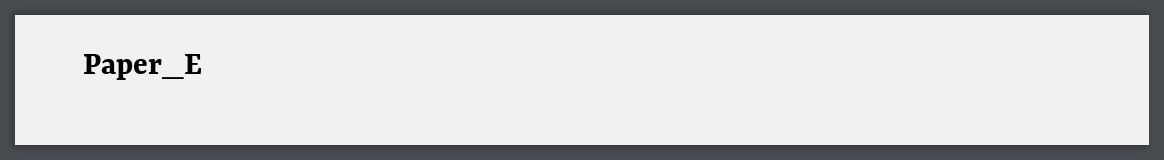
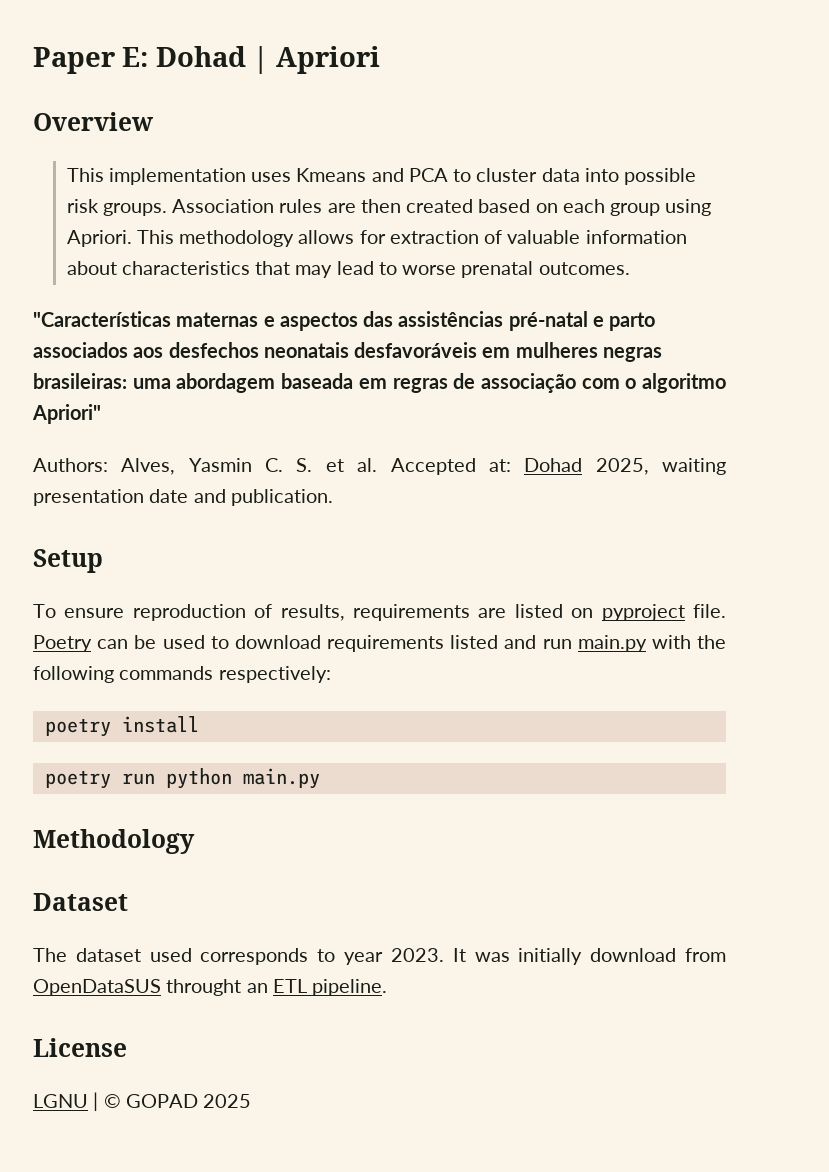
- Paper_E
+ Paper E: Dohad | Apriori
+ Overview
+ This implementation uses Kmeans and PCA to cluster data into possible risk groups. Association rules are then created based on each group using Apriori. This methodology allows for extraction of valuable information about characteristics that may lead to worse prenatal outcomes.
+ "Características maternas e aspectos das assistências pré-natal e parto associados aos desfechos neonatais desfavoráveis em mulheres negras brasileiras: uma abordagem baseada em regras de associação com o algoritmo Apriori"
+ Authors: Alves, Yasmin C. S. et al. Accepted at: Dohad 2025, waiting presentation date and publication.
+ Setup
+ To ensure reproduction of results, requirements are listed on pyproject file. Poetry can be used to download requirements listed and run main.py with the following commands respectively:
+ poetry install
+ poetry run python main.py
+ Methodology
+ Dataset
+ The dataset used corresponds to year 2023. It was initially download from OpenDataSUS throught an ETL pipeline.
+ License
+ LGNU | © GOPAD 2025

